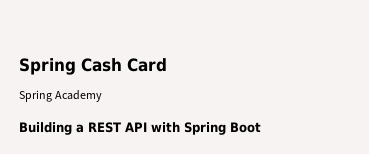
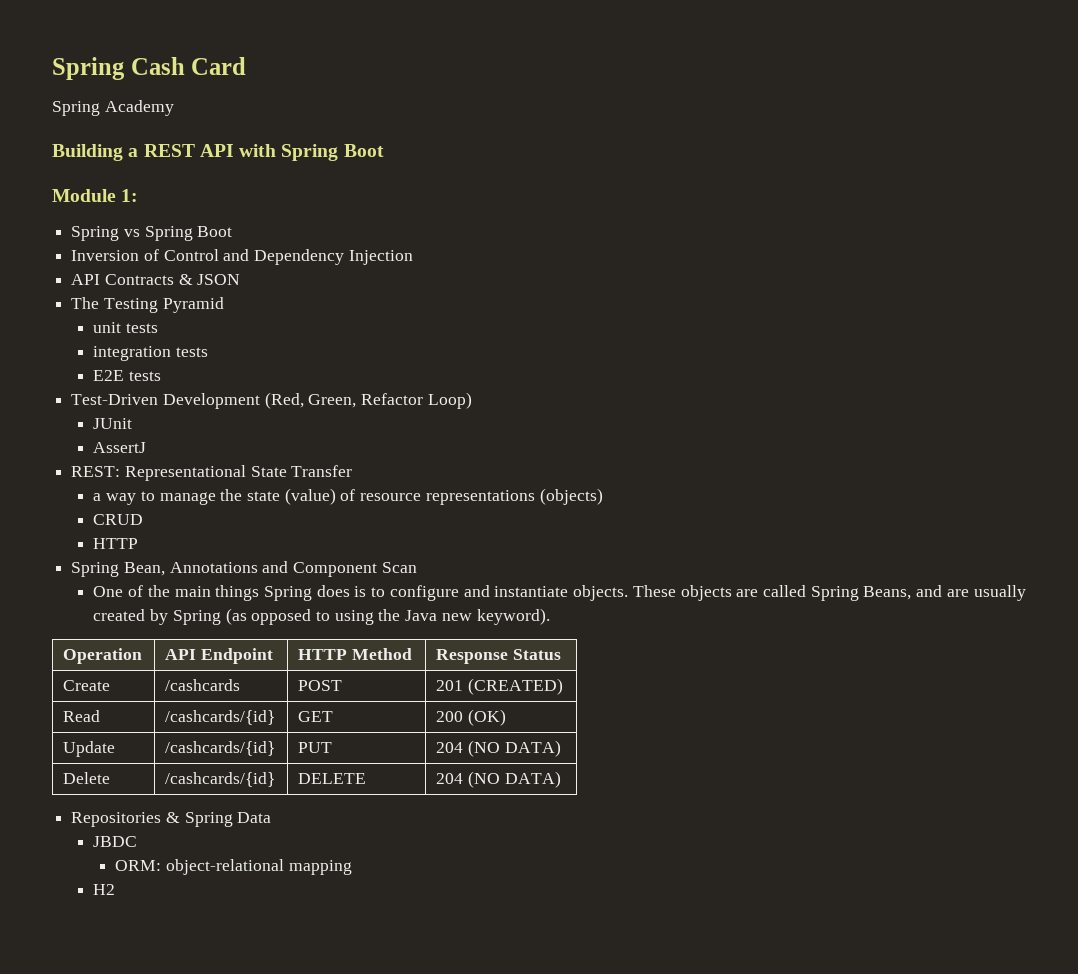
+ Module 1:
+ Spring vs Spring Boot
+ Inversion of Control and Dependency Injection
+ API Contracts & JSON
+ The Testing Pyramid
+ unit tests
+ integration tests
+ E2E tests
+ Test-Driven Development (Red, Green, Refactor Loop)
+ JUnit
+ AssertJ
+ REST: Representational State Transfer
+ a way to manage the state (value) of resource representations (objects)
+ CRUD
+ HTTP
+ Spring Bean, Annotations and Component Scan
+ One of the main things Spring does is to configure and instantiate objects. These objects are called Spring Beans, and are usually created by Spring (as opposed to using the Java new keyword).
+ Operation | API Endpoint | HTTP Method | Response Status
+ Create | /cashcards | POST | 201 (CREATED)
+ Read | /cashcards/{id} | GET | 200 (OK)
+ Update | /cashcards/{id} | PUT | 204 (NO DATA)
+ Delete | /cashcards/{id} | DELETE | 204 (NO DATA)
+ Repositories & Spring Data
+ JBDC
+ ORM: object-relational mapping
+ H2

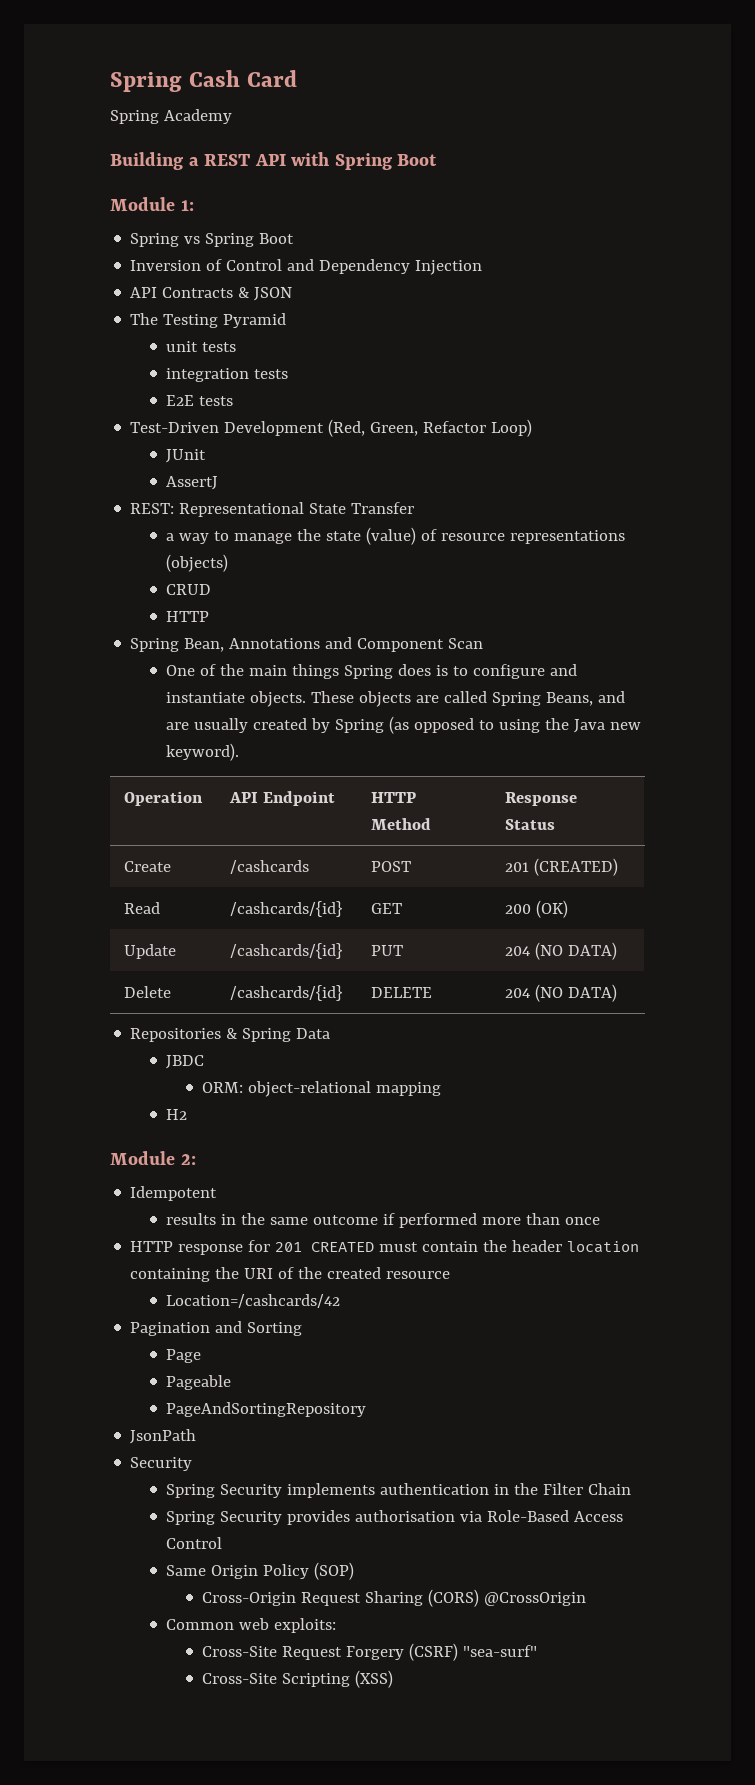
+ Module 2:
+ Idempotent
+ results in the same outcome if performed more than once
+ HTTP response for 201 CREATED must contain the header location containing the URI of the created resource
+ Location=/cashcards/42
+ Pagination and Sorting
+ Page
+ Pageable
+ PageAndSortingRepository
+ JsonPath
+ Security
+ Spring Security implements authentication in the Filter Chain
+ Spring Security provides authorisation via Role-Based Access Control
+ Same Origin Policy (SOP)
+ Cross-Origin Request Sharing (CORS) @CrossOrigin
+ Common web exploits:
+ Cross-Site Request Forgery (CSRF) "sea-surf"
+ Cross-Site Scripting (XSS)

